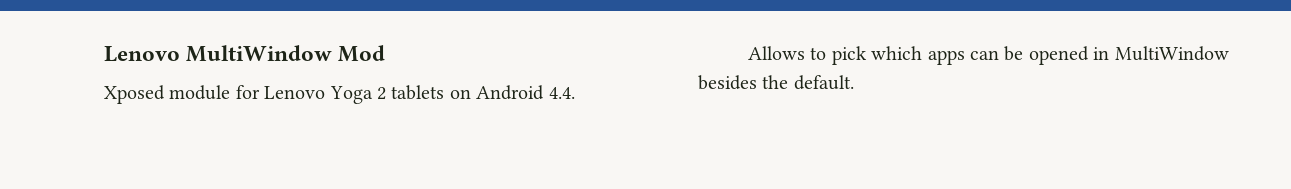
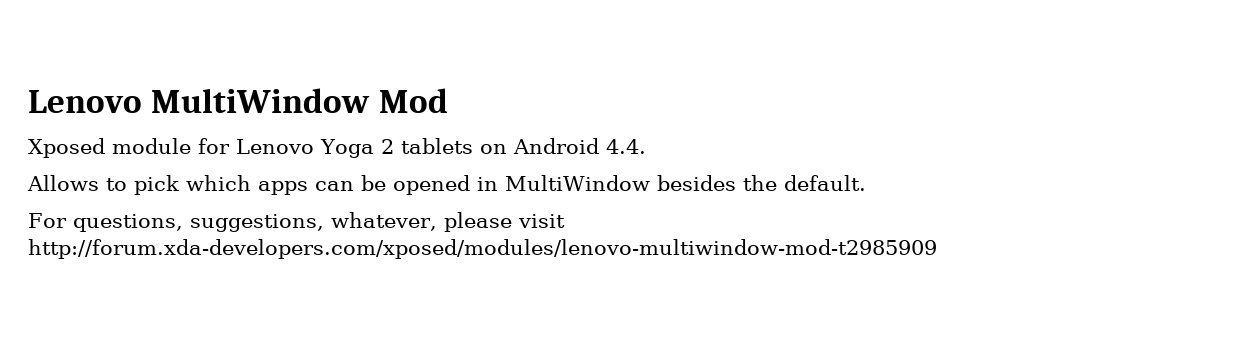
+ For questions, suggestions, whatever, please visit http://forum.xda-developers.com/xposed/modules/lenovo-multiwindow-mod-t2985909

